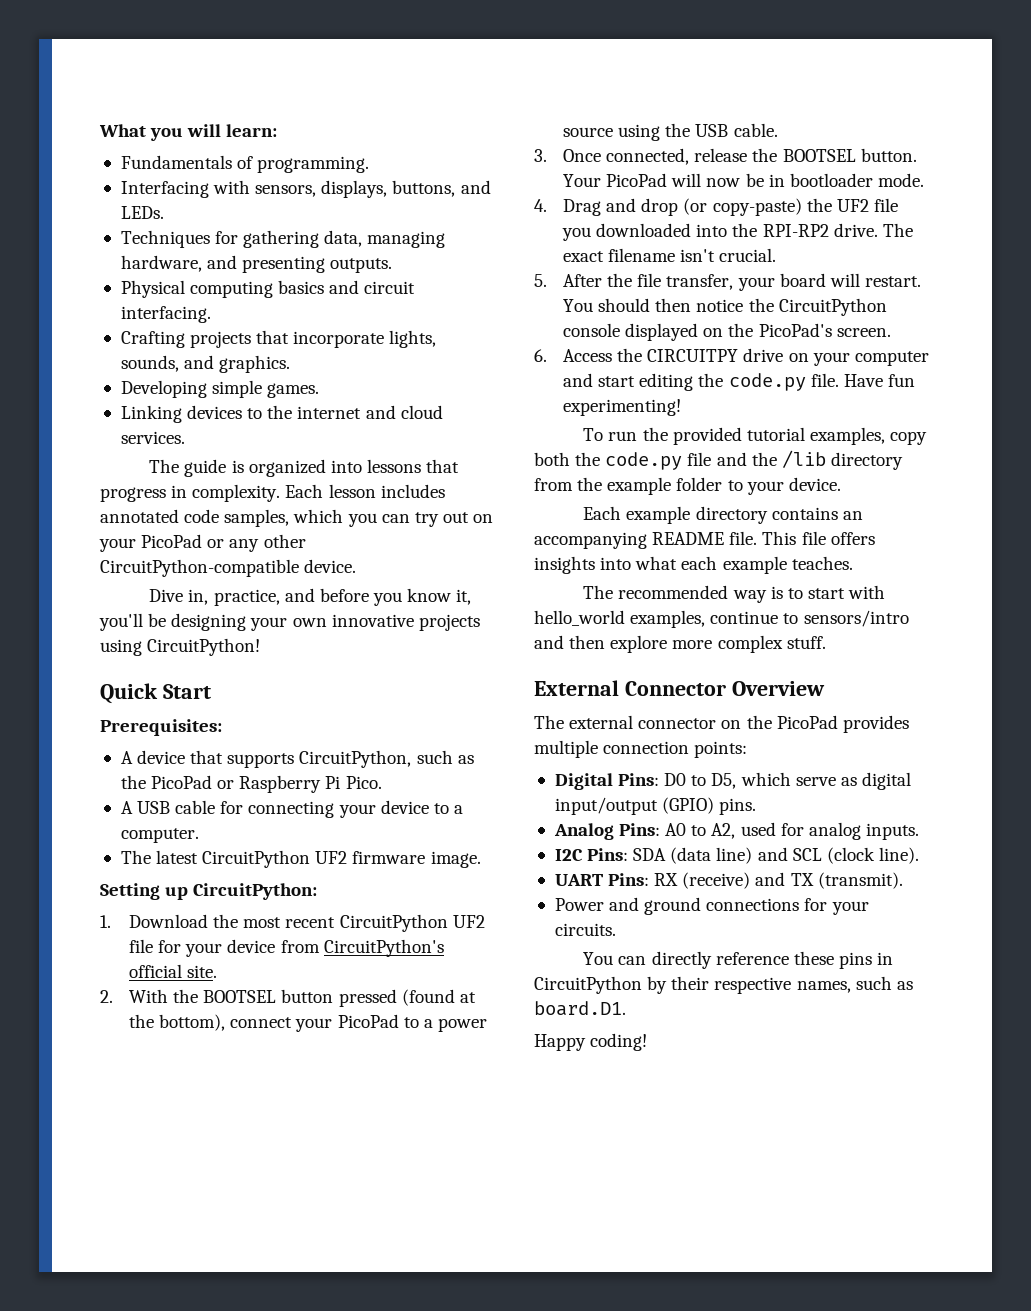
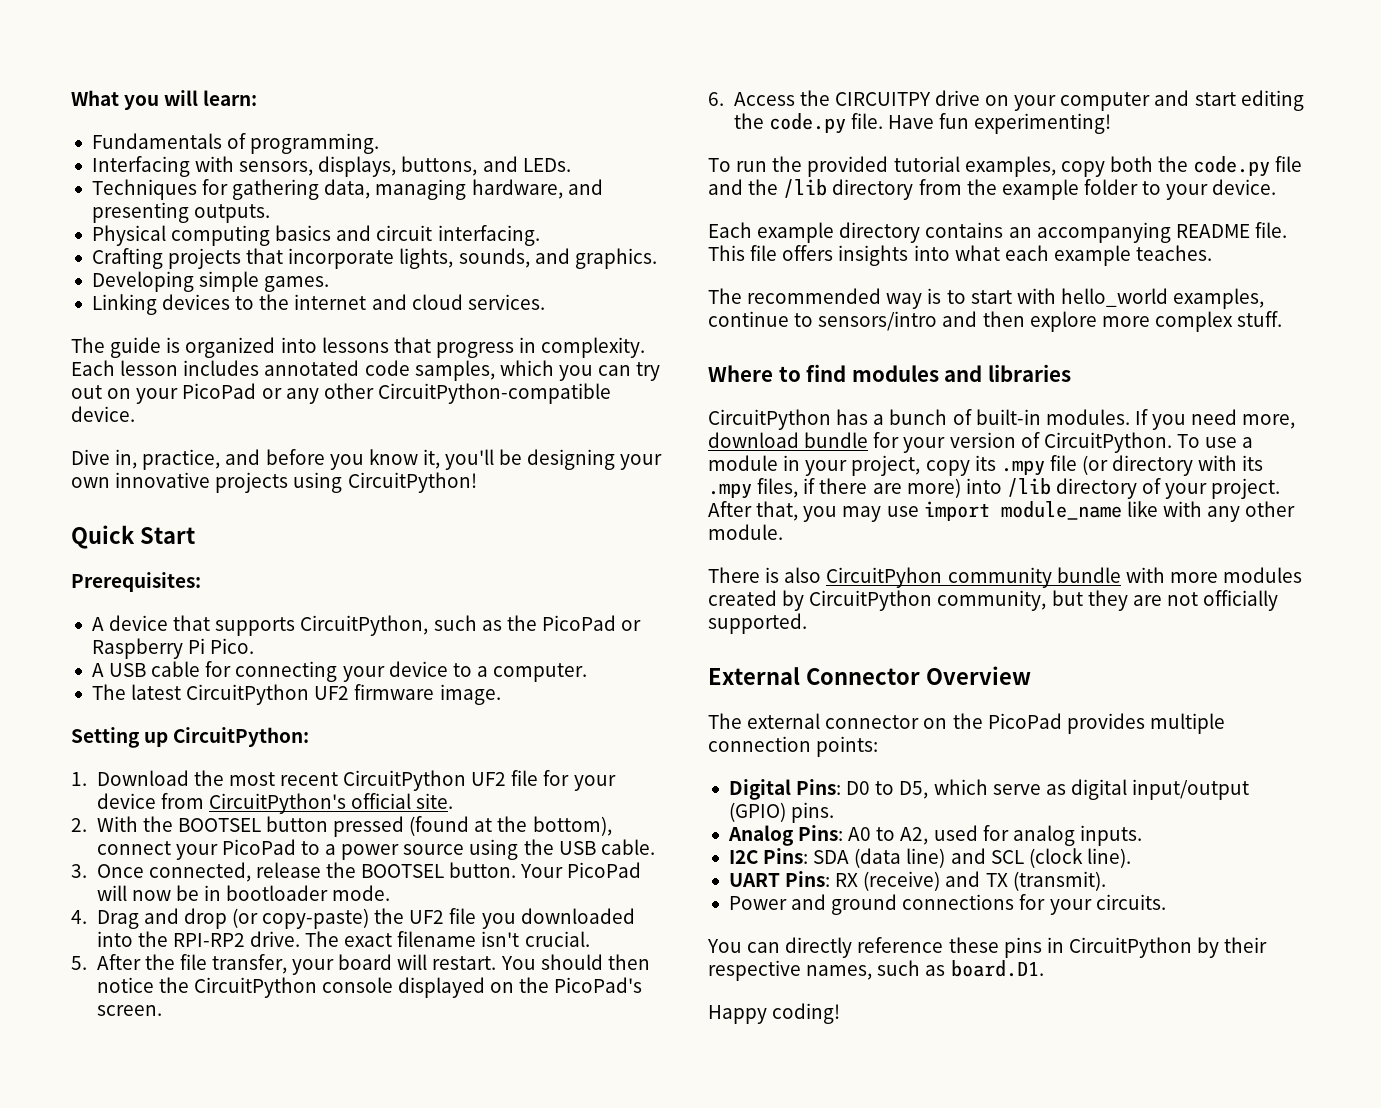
+ Where to find modules and libraries
+ CircuitPython has a bunch of built-in modules. If you need more, download bundle for your version of CircuitPython. To use a module in your project, copy its .mpy file (or directory with its .mpy files, if there are more) into /lib directory of your project. After that, you may use import module_name like with any other module.
+ There is also CircuitPyhon community bundle with more modules created by CircuitPython community, but they are not officially supported.

